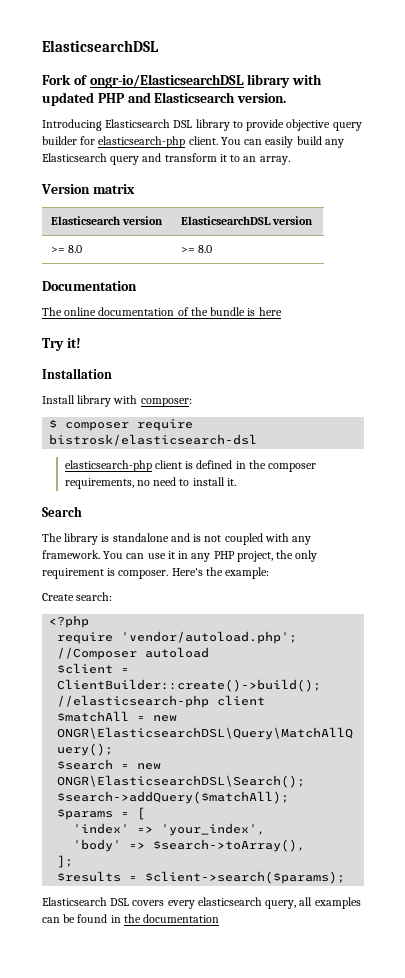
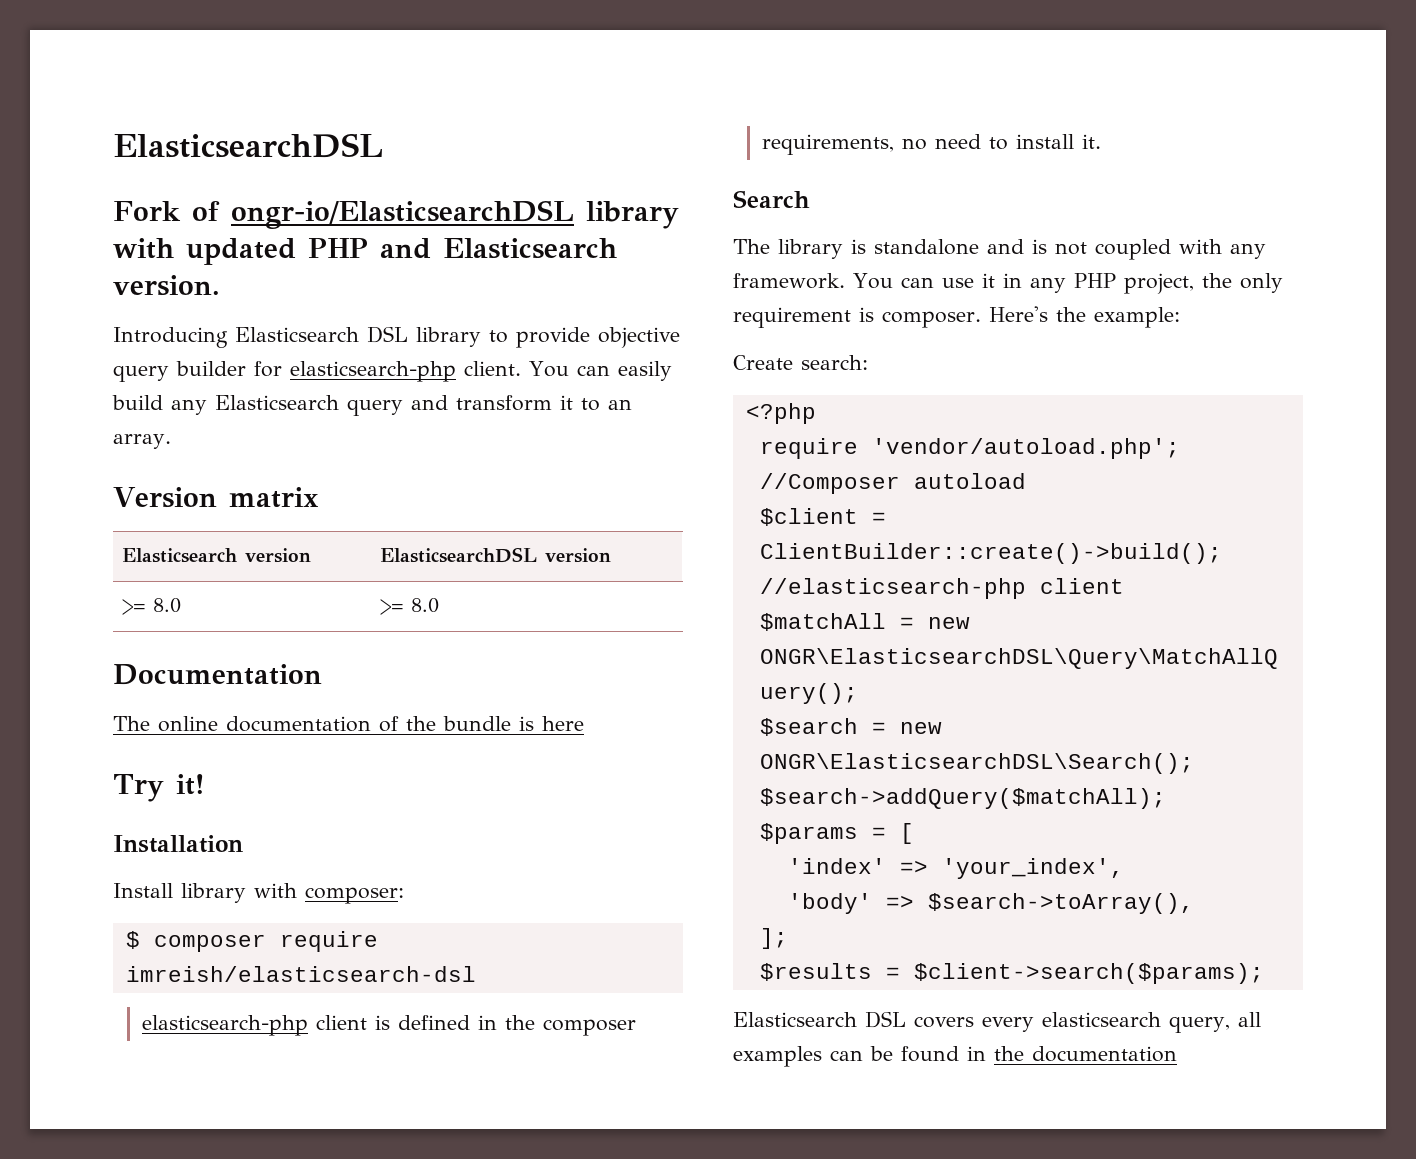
- $ composer require bistrosk/elasticsearch-dsl
+ $ composer require imreish/elasticsearch-dsl

